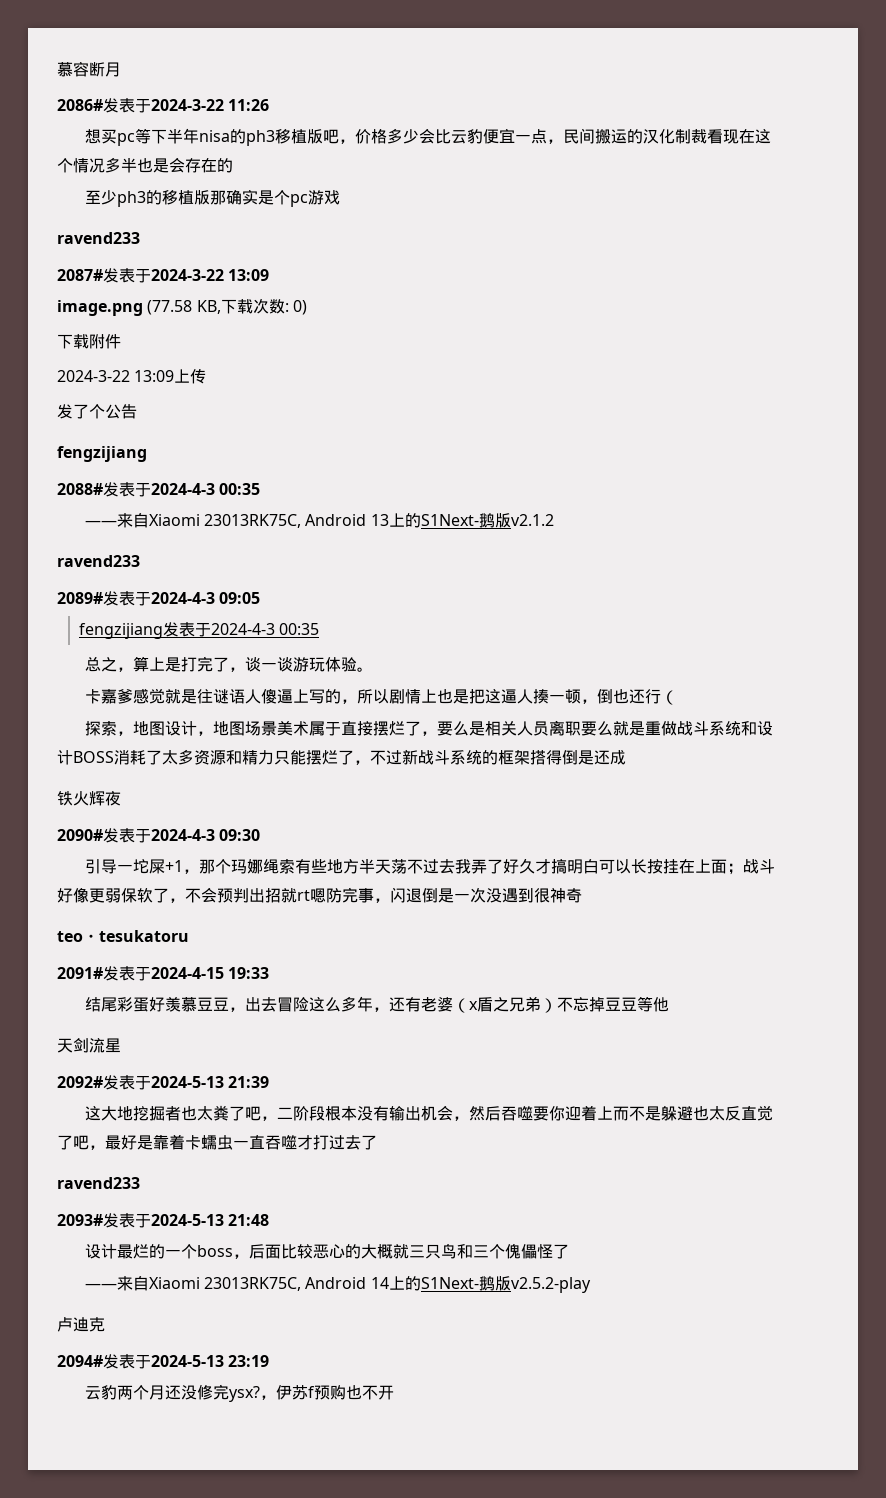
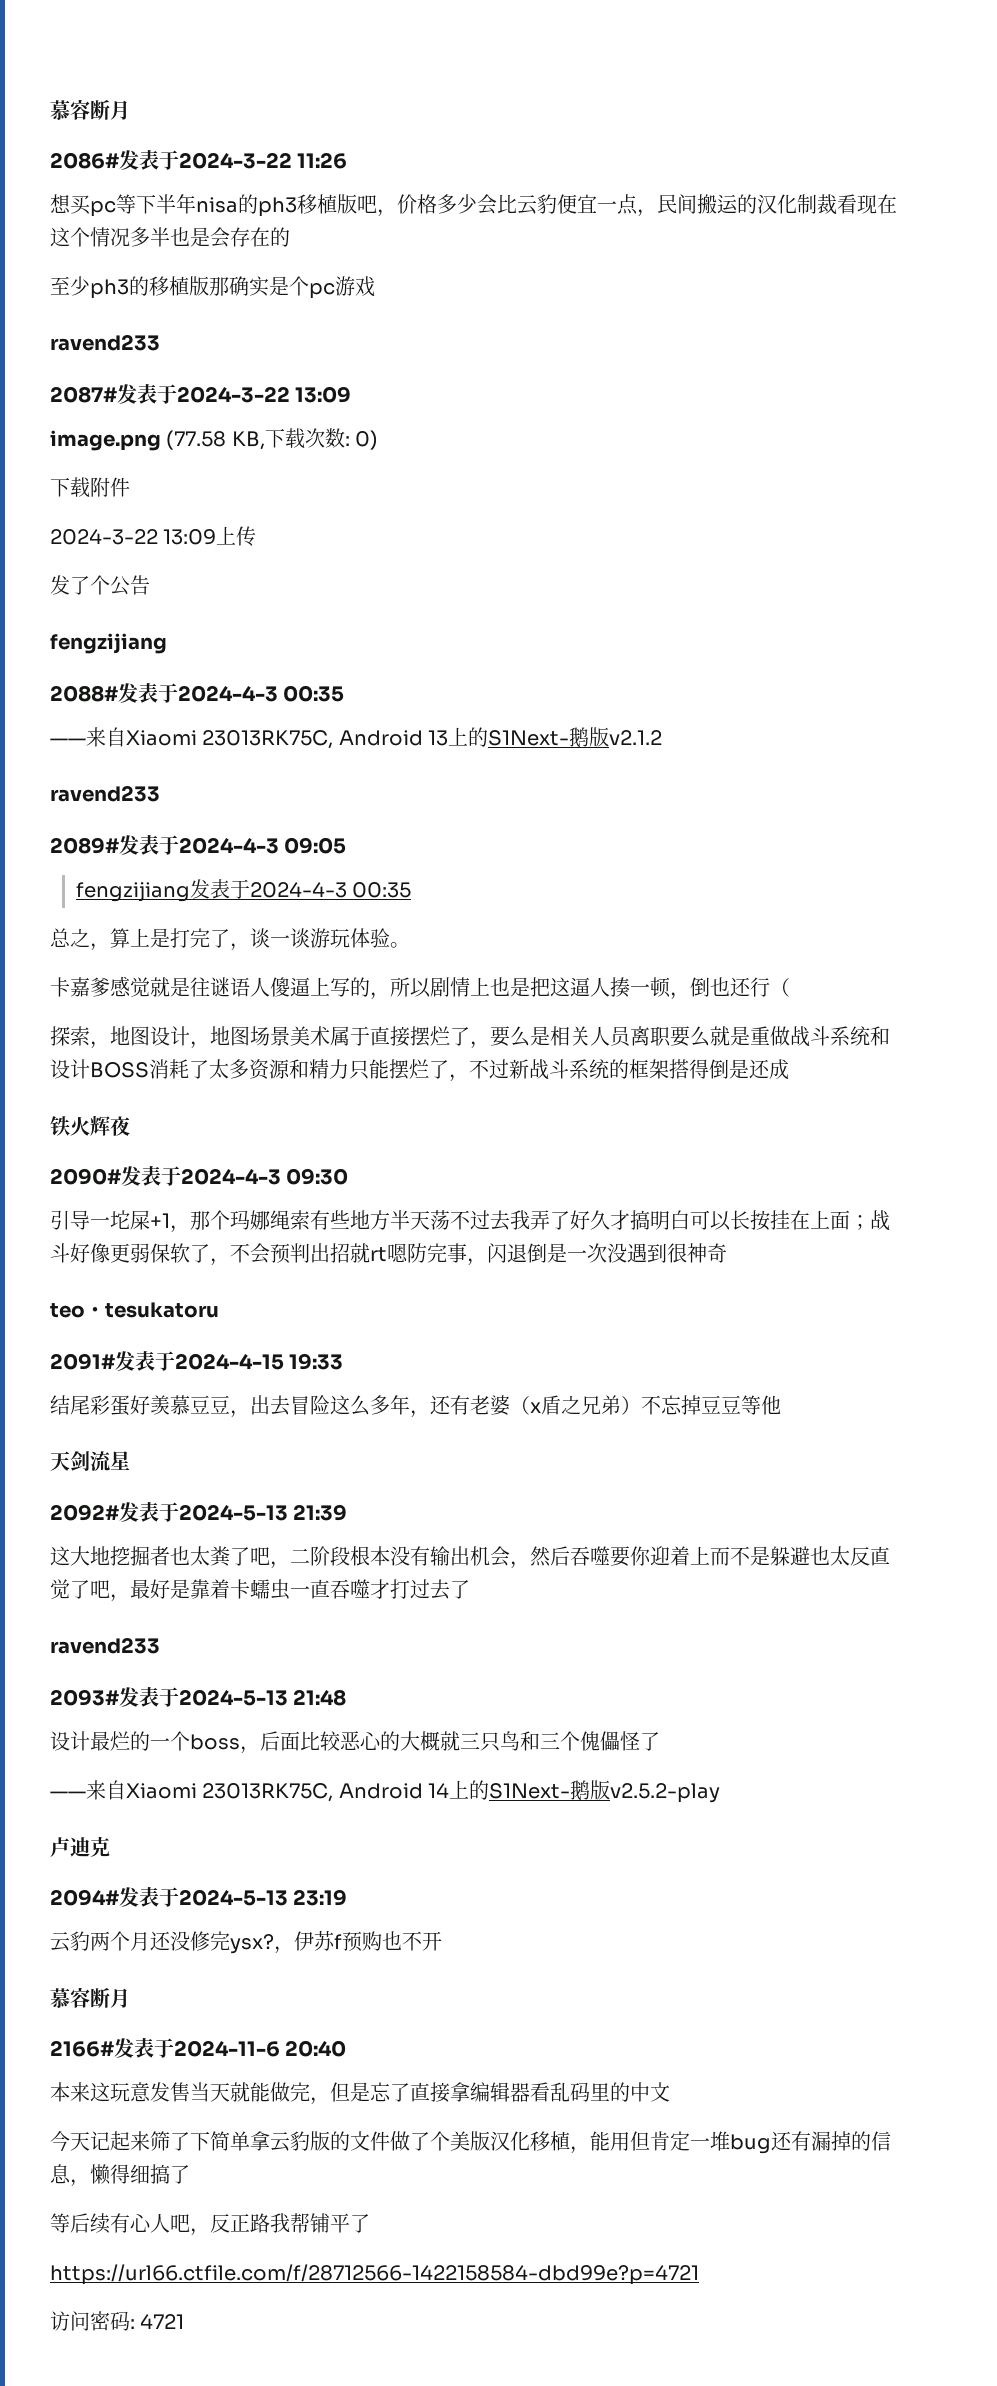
  ，伊苏f预购也不开
+ 慕容断月
+ 2166#发表于2024-11-6 20:40
+ 本来这玩意发售当天就能做完，但是忘了直接拿编辑器看乱码里的中文
+ 今天记起来筛了下简单拿云豹版的文件做了个美版汉化移植，能用但肯定一堆bug还有漏掉的信息，懒得细搞了
+ 等后续有心人吧，反正路我帮铺平了
+ https://url66.ctfile.com/f/28712566-1422158584-dbd99e?p=4721
+ 访问密码: 4721

